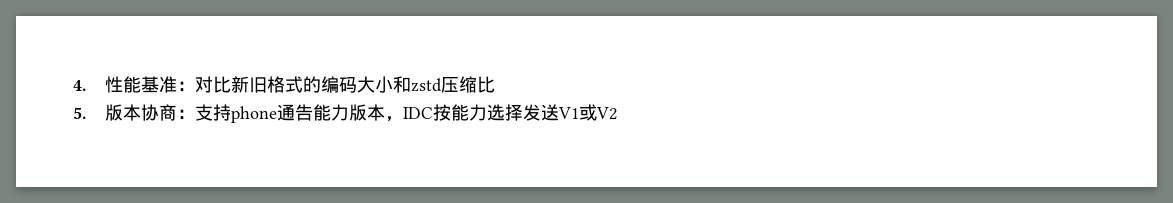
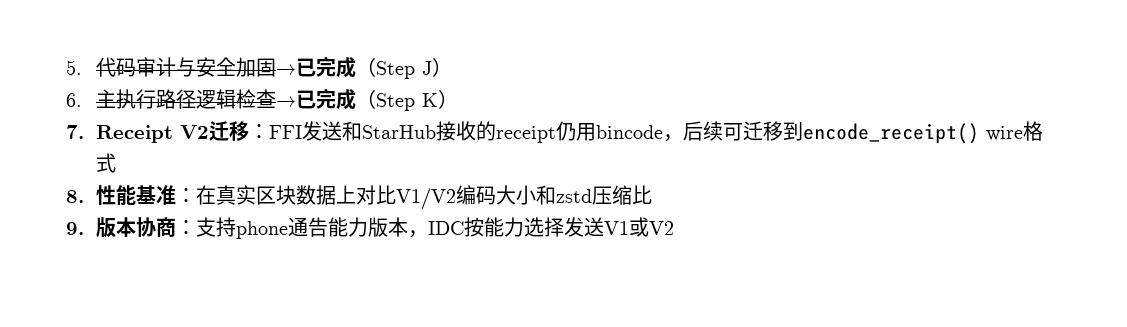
- 4.性能基准：对比新旧格式的编码大小和zstd压缩比
+ 5.代码审计与安全加固→已完成（Step J）
+ 6.主执行路径逻辑检查→已完成（Step K）
+ 7. Receipt V2迁移：FFI发送和StarHub接收的receipt仍用bincode，后续可迁移到encode_receipt() wire格式
+ 8.性能基准：在真实区块数据上对比V1/V2编码大小和zstd压缩比
- 5.版本协商：支持phone通告能力版本，IDC按能力选择发送V1或V2
+ 9.版本协商：支持phone通告能力版本，IDC按能力选择发送V1或V2

